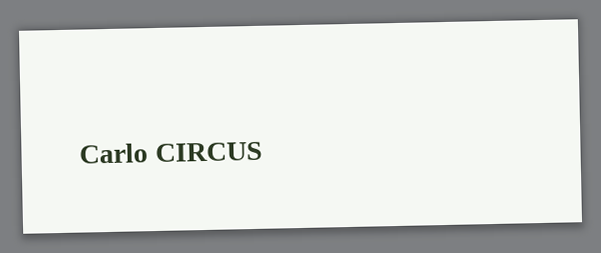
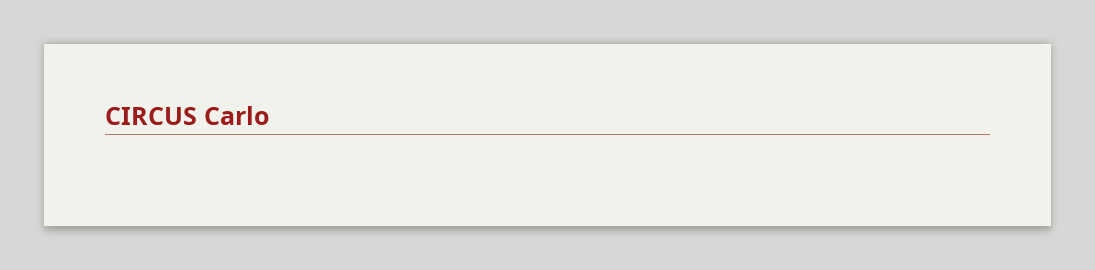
- Carlo CIRCUS
+ CIRCUS Carlo

